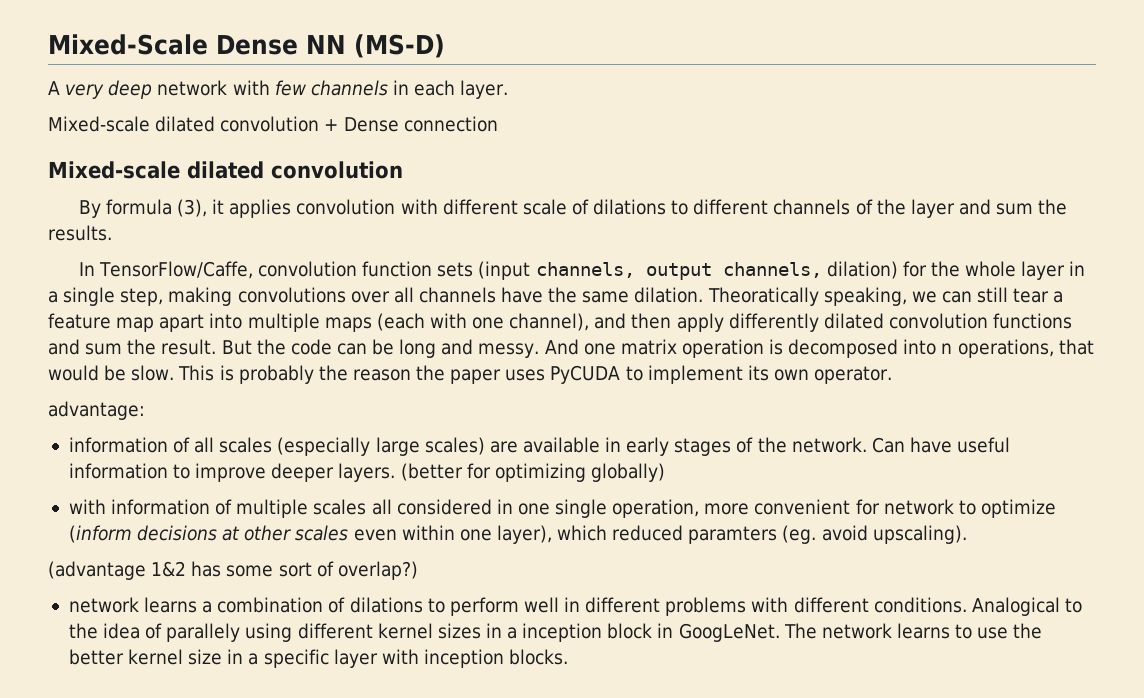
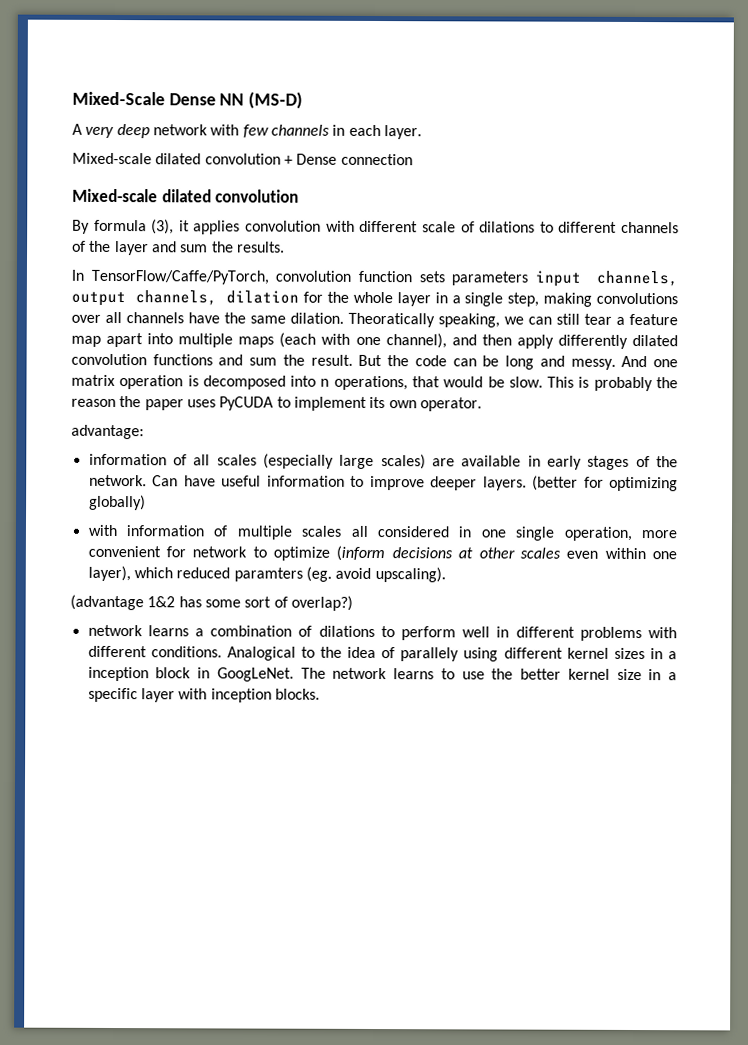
- In TensorFlow/Caffe, convolution function sets (input channels, output channels, dilation) for the whole layer in a single step, making convolutions over all channels have the same dilation.
+ In TensorFlow/Caffe/PyTorch, convolution function sets parameters input channels, output channels, dilation for the whole layer in a single step, making convolutions over all channels have the same dilation.

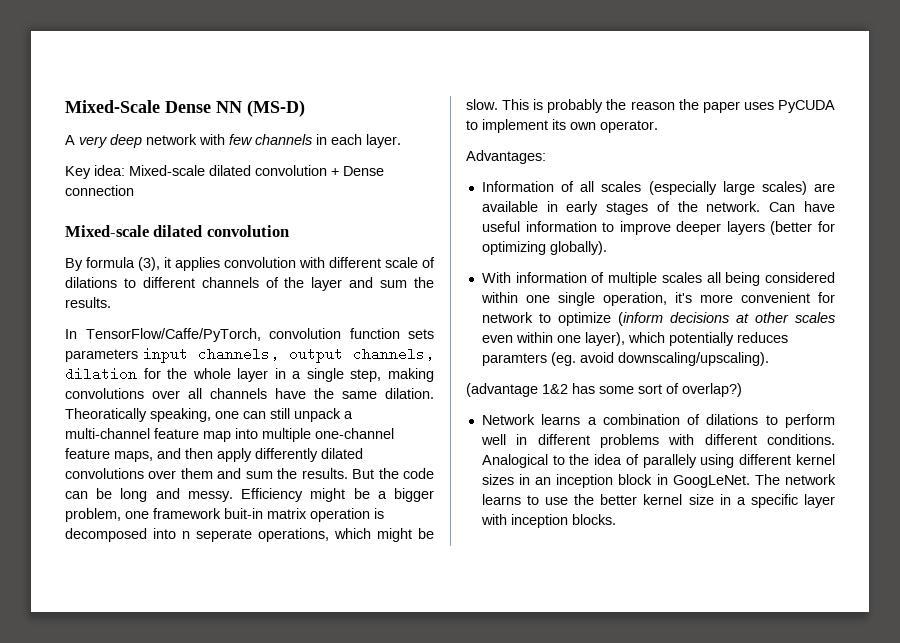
- Mixed-scale dilated convolution + Dense connection
+ Key idea: Mixed-scale dilated convolution + Dense connection
- Theoratically speaking, we can still tear a feature map apart into multiple maps (each with one channel), and then apply differently dilated convolution functions and sum the result.
+ Theoratically speaking, one can still unpack a multi-channel feature map into multiple one-channel feature maps, and then apply differently dilated convolutions over them and sum the results.
- And one matrix operation is decomposed into n operations, that would be slow.
+ Efficiency might be a bigger problem, one framework buit-in matrix operation is decomposed into n seperate operations, which might be slow.
- advantage:
- information of all scales (especially large scales) are available in early stages of the network.
+ Advantages:
+ Information of all scales (especially large scales) are available in early stages of the network.
- Can have useful information to improve deeper layers. (better for optimizing globally)
- with information of multiple scales all considered in one single operation, more convenient for network to optimize (inform decisions at other scales even within one layer), which reduced paramters (eg. avoid upscaling).
+ Can have useful information to improve deeper layers (better for optimizing globally).
+ With information of multiple scales all being considered within one single operation, it's more convenient for network to optimize (inform decisions at other scales even within one layer), which potentially reduces paramters (eg. avoid downscaling/upscaling).
- network learns a combination of dilations to perform well in different problems with different conditions.
+ Network learns a combination of dilations to perform well in different problems with different conditions.
- Analogical to the idea of parallely using different kernel sizes in a inception block in GoogLeNet.
+ Analogical to the idea of parallely using different kernel sizes in an inception block in GoogLeNet.

